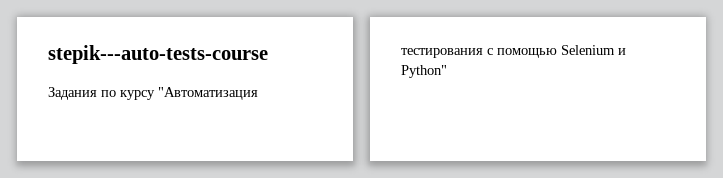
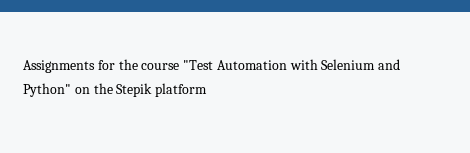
- stepik---auto-tests-course
- Задания по курсу "Автоматизация тестирования с помощью Selenium и Python"
+ Assignments for the course "Test Automation with Selenium and Python" on the Stepik platform

